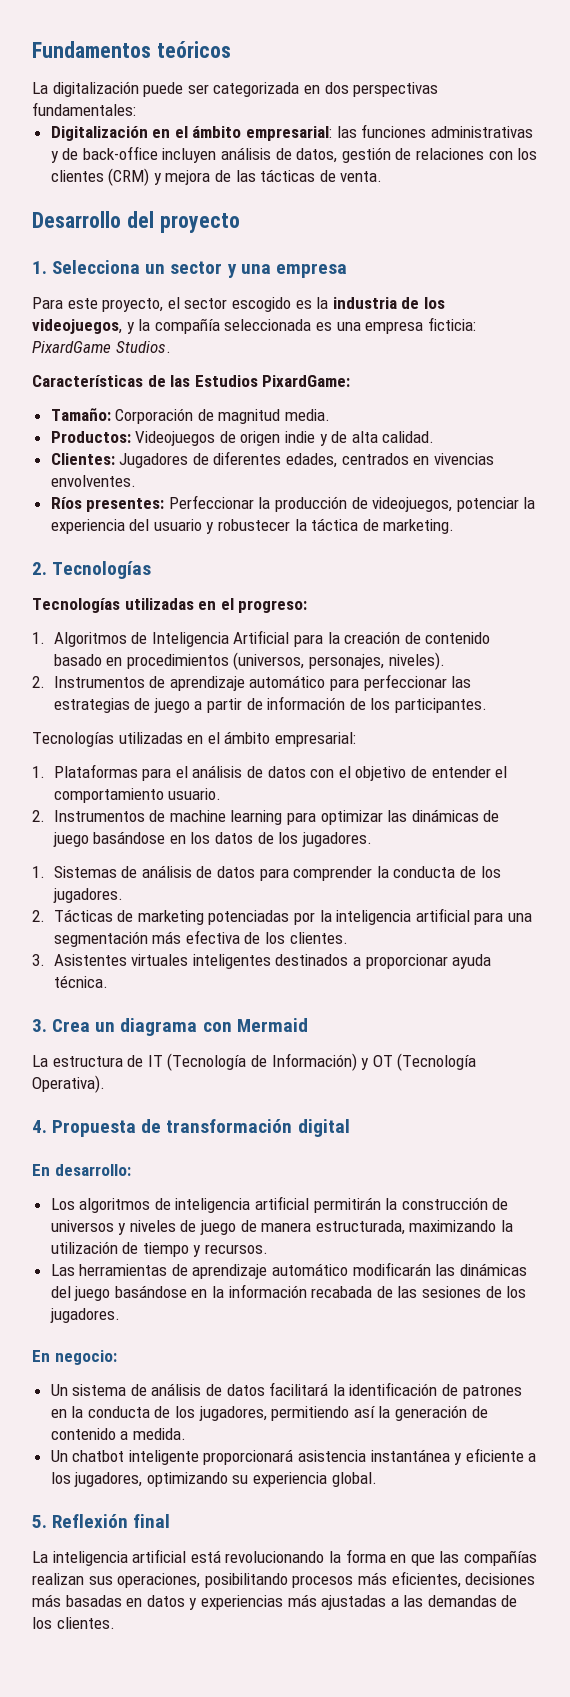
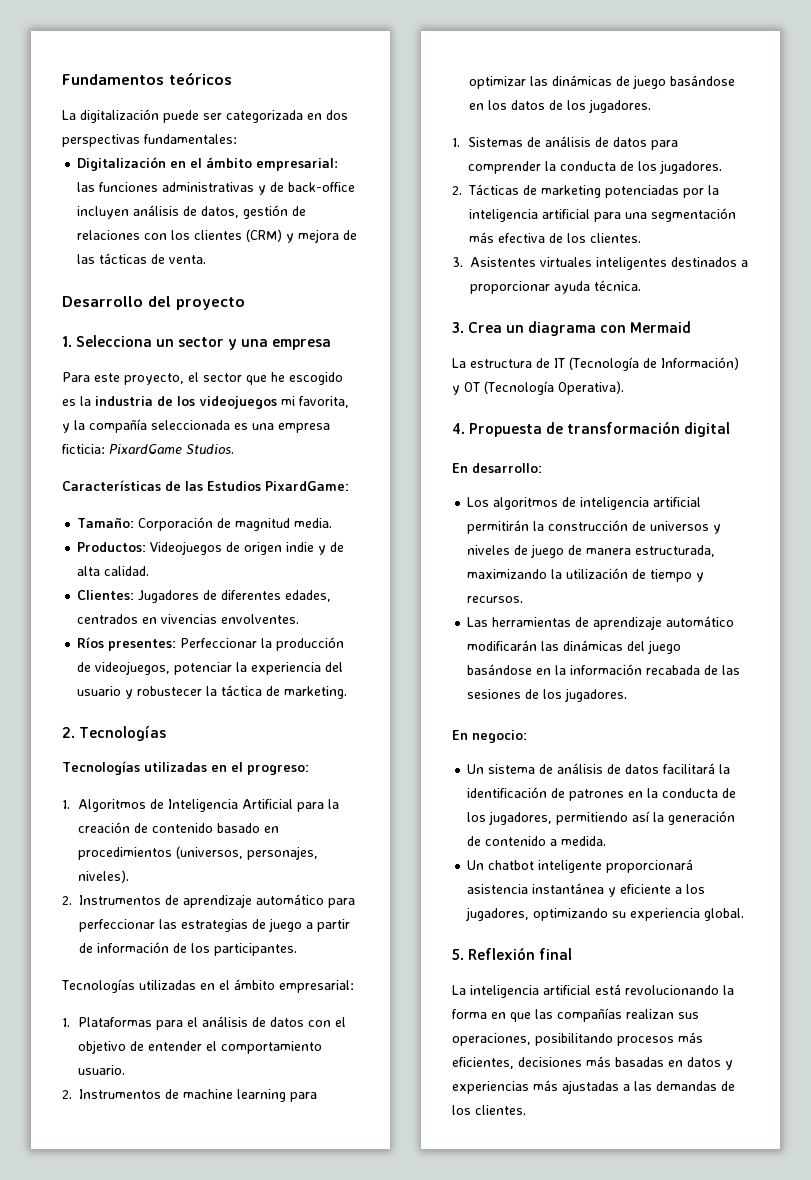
- Para este proyecto, el sector escogido es la industria de los videojuegos, y la compañía seleccionada es una empresa ficticia: PixardGame Studios.
+ Para este proyecto, el sector que he escogido es la industria de los videojuegos mi favorita, y la compañía seleccionada es una empresa ficticia: PixardGame Studios.

